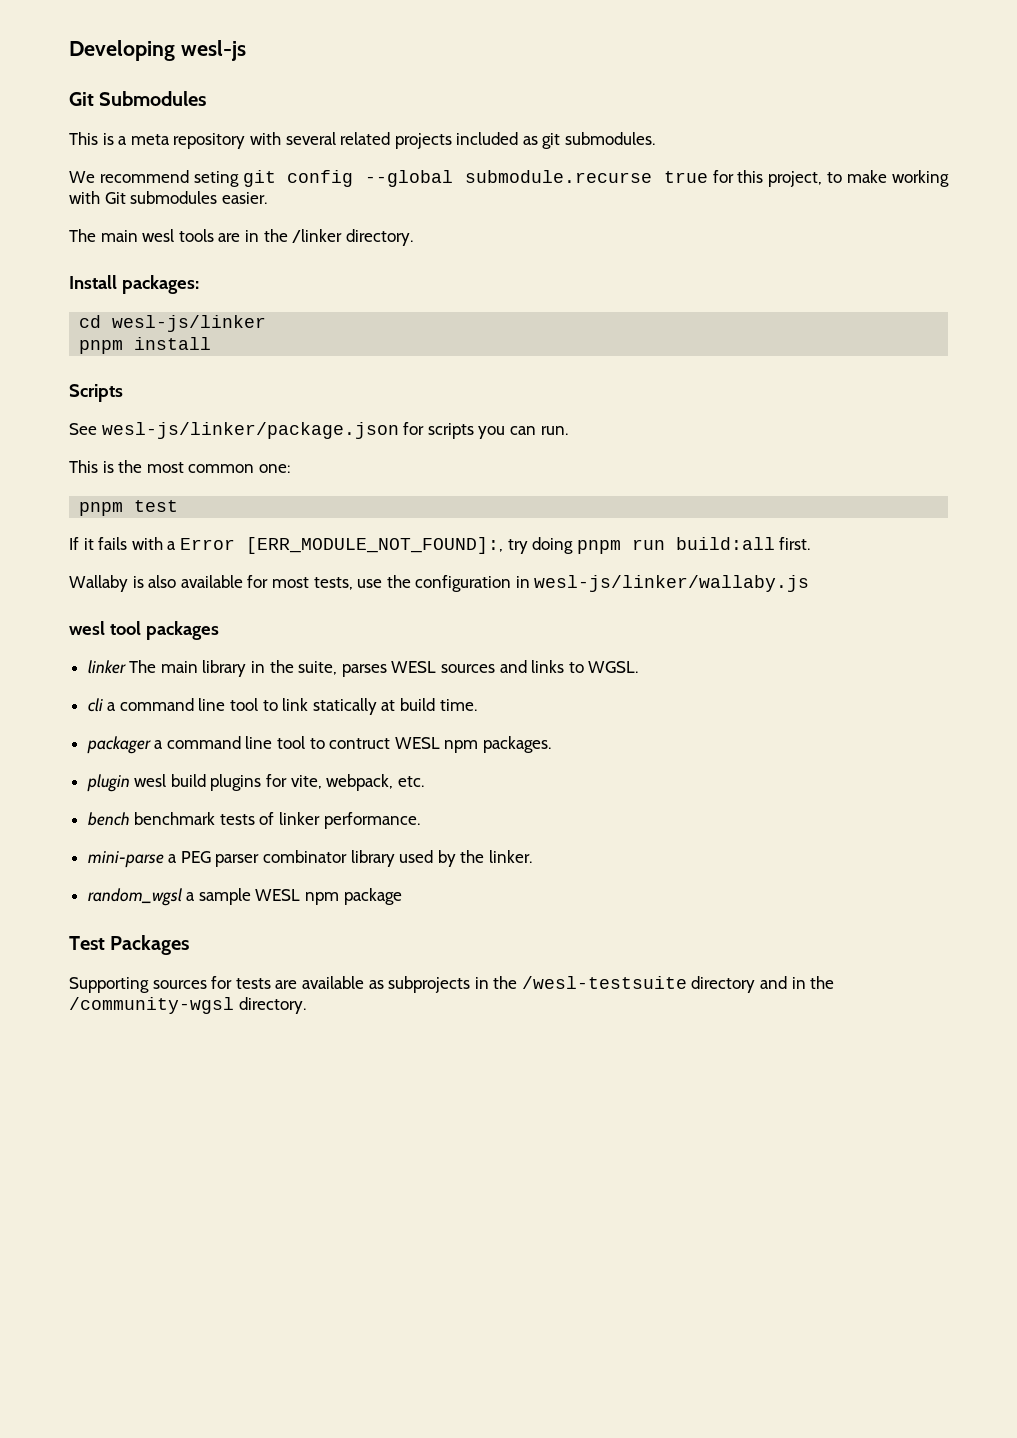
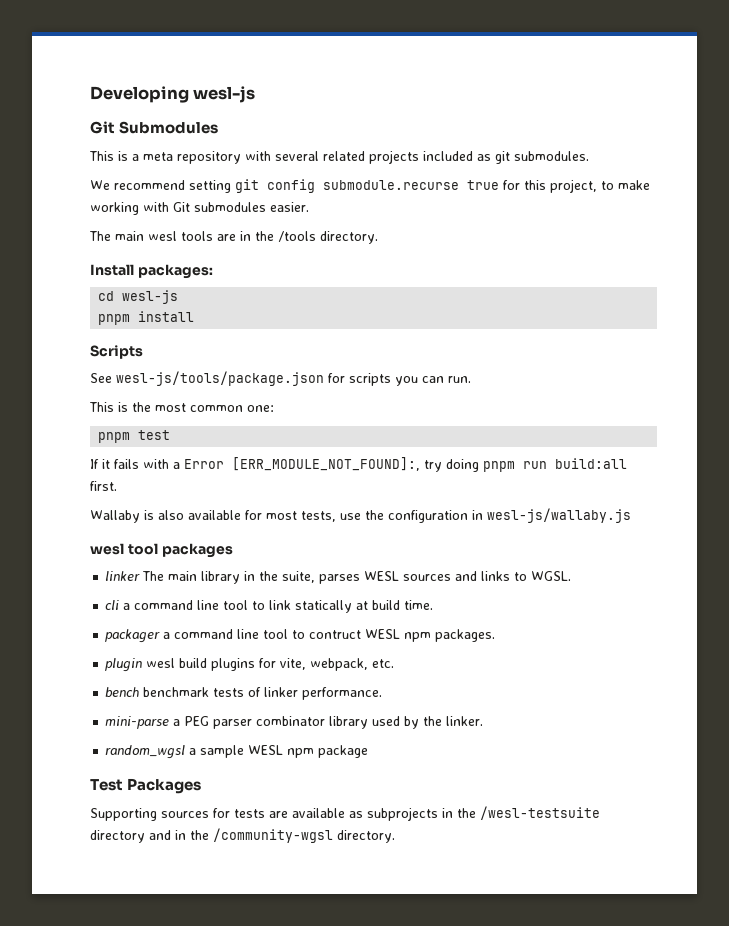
- We recommend seting git config --global submodule.recurse true for this project, to make working with Git submodules easier.
+ We recommend setting git config submodule.recurse true for this project, to make working with Git submodules easier.
- The main wesl tools are in the /linker directory.
+ The main wesl tools are in the /tools directory.
- cd wesl-js/linker
+ cd wesl-js
- See wesl-js/linker/package.json for scripts you can run.
+ See wesl-js/tools/package.json for scripts you can run.
- Wallaby is also available for most tests, use the configuration in wesl-js/linker/wallaby.js
+ Wallaby is also available for most tests, use the configuration in wesl-js/wallaby.js

